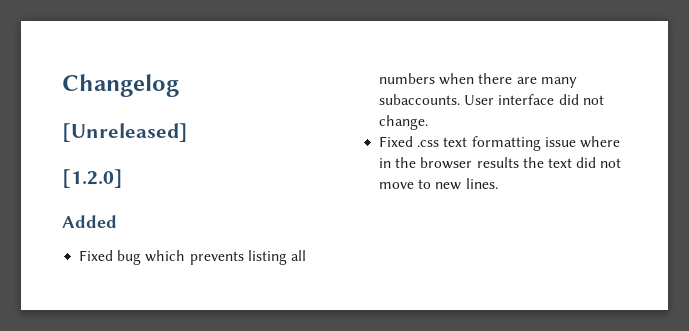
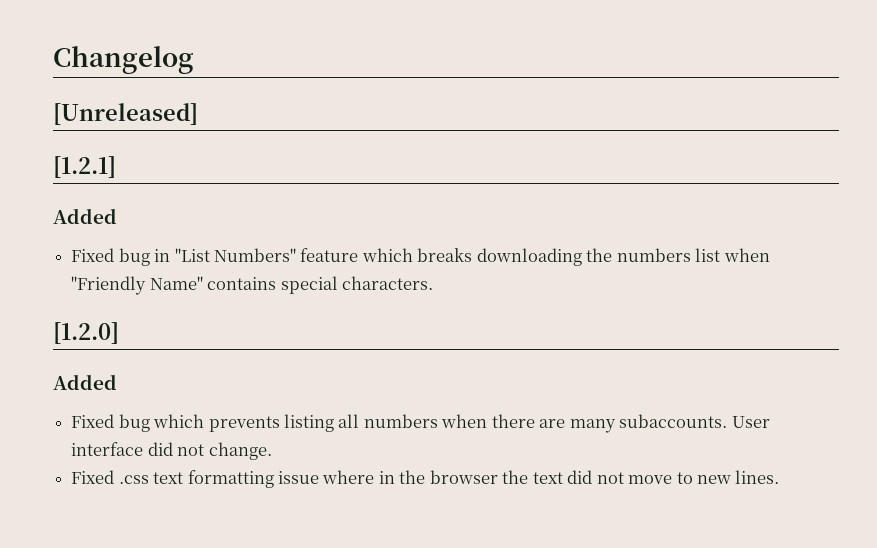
+ [1.2.1]
+ Added
+ Fixed bug in "List Numbers" feature which breaks downloading the numbers list when "Friendly Name" contains special characters.
- Fixed .css text formatting issue where in the browser results the text did not move to new lines.
+ Fixed .css text formatting issue where in the browser the text did not move to new lines.

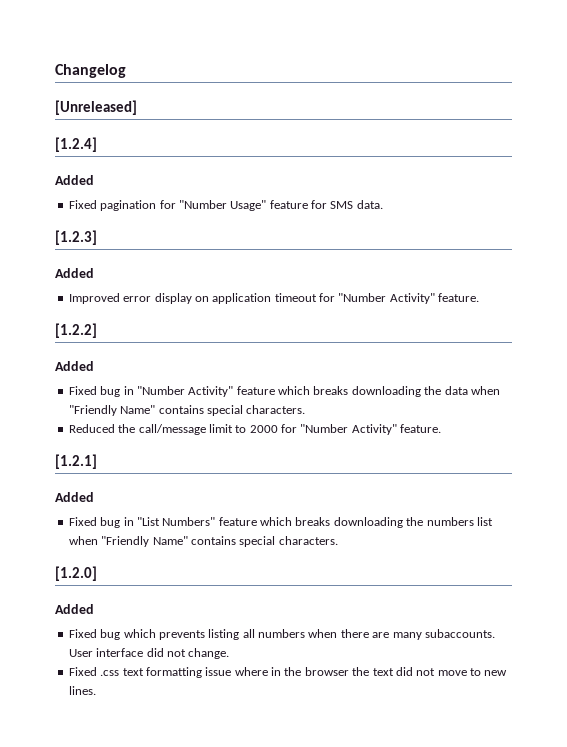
+ [1.2.4]
+ Added
+ Fixed pagination for "Number Usage" feature for SMS data.
+ [1.2.3]
+ Added
+ Improved error display on application timeout for "Number Activity" feature.
+ [1.2.2]
+ Added
+ Fixed bug in "Number Activity" feature which breaks downloading the data when "Friendly Name" contains special characters.
+ Reduced the call/message limit to 2000 for "Number Activity" feature.

